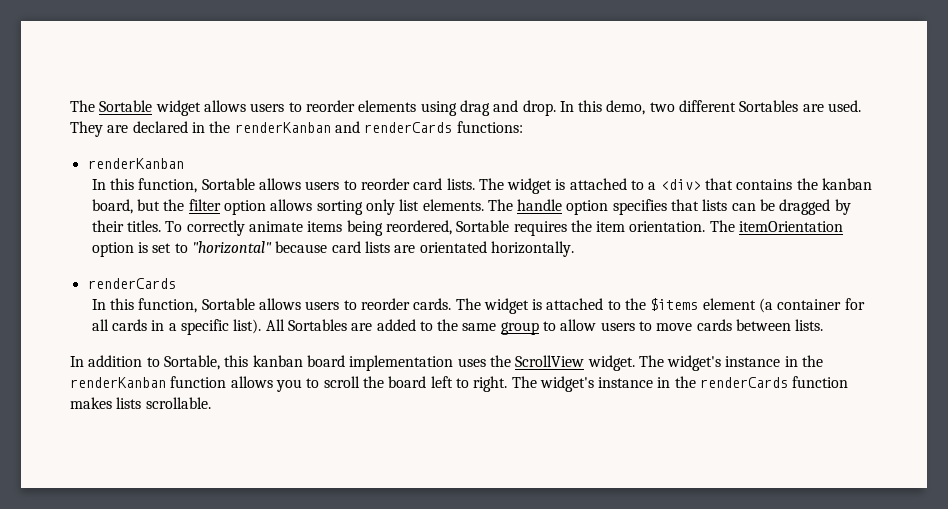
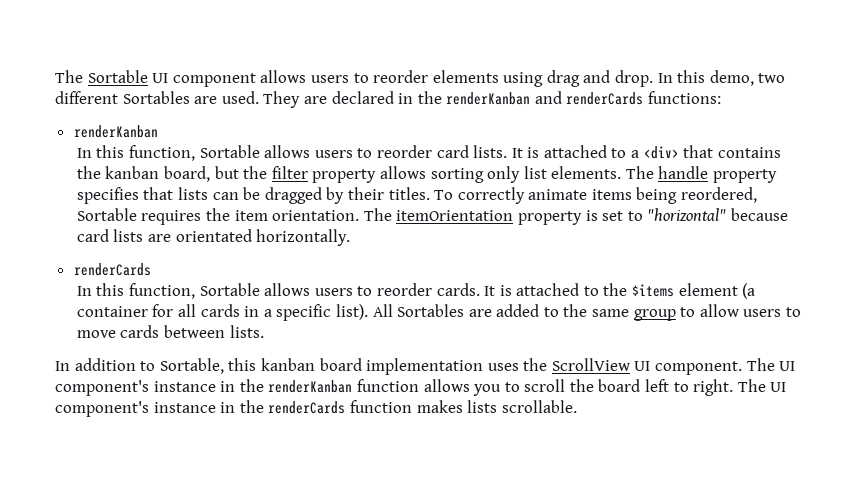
- The Sortable widget allows users to reorder elements using drag and drop.
+ The Sortable UI component allows users to reorder elements using drag and drop.
- The widget is attached to a <div> that contains the kanban board, but the filter option allows sorting only list elements.
+ It is attached to a <div> that contains the kanban board, but the filter property allows sorting only list elements.
- The handle option specifies that lists can be dragged by their titles.
+ The handle property specifies that lists can be dragged by their titles.
- The itemOrientation option is set to "horizontal" because card lists are orientated horizontally.
+ The itemOrientation property is set to "horizontal" because card lists are orientated horizontally.
- The widget is attached to the $items element (a container for all cards in a specific list).
+ It is attached to the $items element (a container for all cards in a specific list).
- In addition to Sortable, this kanban board implementation uses the ScrollView widget. The widget's instance in the renderKanban function allows you to scroll the board left to right.
+ In addition to Sortable, this kanban board implementation uses the ScrollView UI component. The UI component's instance in the renderKanban function allows you to scroll the board left to right.
- The widget's instance in the renderCards function makes lists scrollable.
+ The UI component's instance in the renderCards function makes lists scrollable.

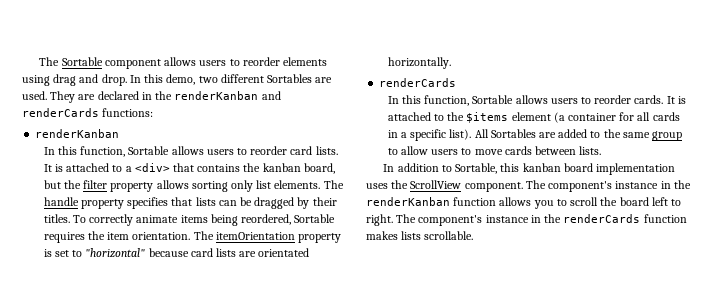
- The Sortable UI component allows users to reorder elements using drag and drop.
+ The Sortable component allows users to reorder elements using drag and drop.
- In addition to Sortable, this kanban board implementation uses the ScrollView UI component.
+ In addition to Sortable, this kanban board implementation uses the ScrollView component.
- The UI component's instance in the renderKanban function allows you to scroll the board left to right.
+ The component's instance in the renderKanban function allows you to scroll the board left to right.
- The UI component's instance in the renderCards function makes lists scrollable.
+ The component's instance in the renderCards function makes lists scrollable.

